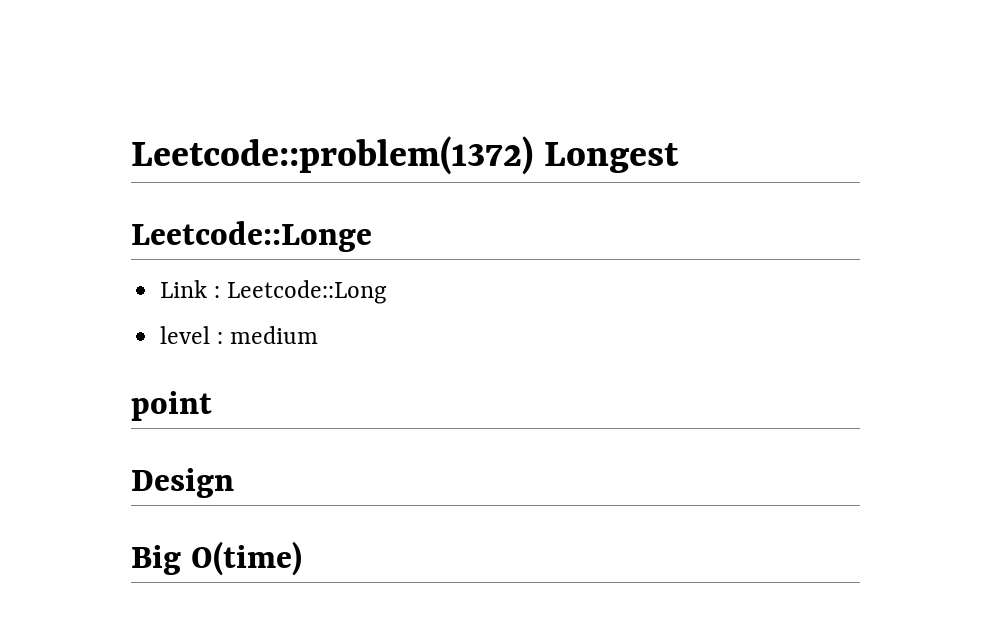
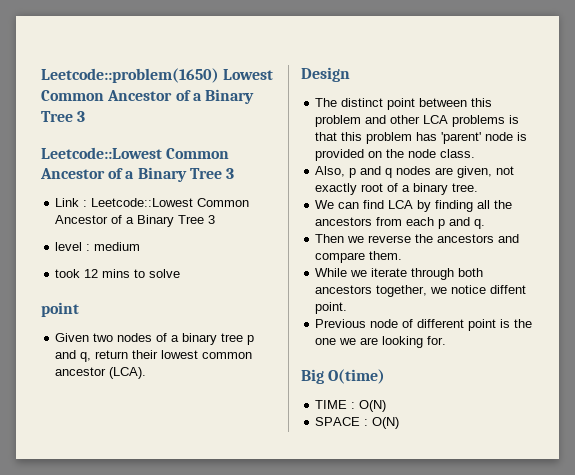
- Leetcode::problem(1372) Longest
- Leetcode::Longe
- Link : Leetcode::Long
+ Leetcode::problem(1650) Lowest Common Ancestor of a Binary Tree 3
+ Leetcode::Lowest Common Ancestor of a Binary Tree 3
+ Link : Leetcode::Lowest Common Ancestor of a Binary Tree 3
  level : medium
+ took 12 mins to solve
  point
+ Given two nodes of a binary tree p and q, return their lowest common ancestor (LCA).
  Design
+ The distinct point between this problem and other LCA problems is that this problem has 'parent' node is provided on the node class.
+ Also, p and q nodes are given, not exactly root of a binary tree.
+ We can find LCA by finding all the ancestors from each p and q.
+ Then we reverse the ancestors and compare them.
+ While we iterate through both ancestors together, we notice diffent point.
+ Previous node of different point is the one we are looking for.
  Big O(time)
+ TIME : O(N)
+ SPACE : O(N)

